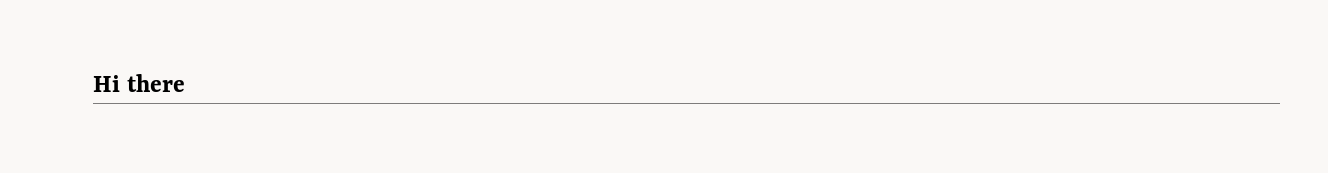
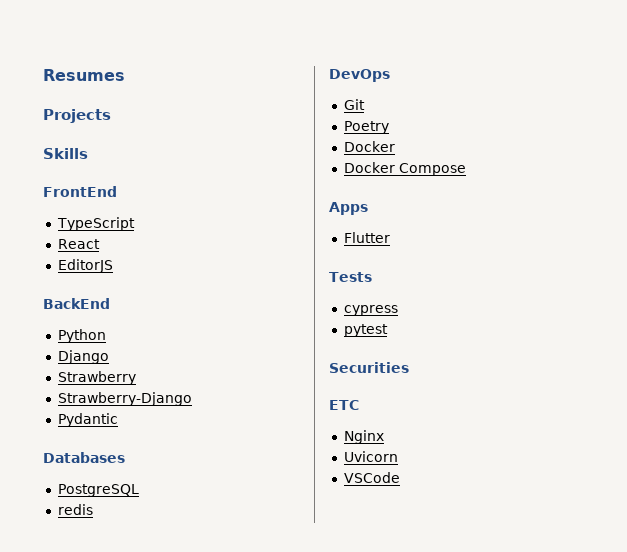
- Hi there
+ Resumes
+ Projects
+ Skills
+ FrontEnd
+ TypeScript
+ React
+ EditorJS
+ BackEnd
+ Python
+ Django
+ Strawberry
+ Strawberry-Django
+ Pydantic
+ Databases
+ PostgreSQL
+ redis
+ DevOps
+ Git
+ Poetry
+ Docker
+ Docker Compose
+ Apps
+ Flutter
+ Tests
+ cypress
+ pytest
+ Securities
+ ETC
+ Nginx
+ Uvicorn
+ VSCode

